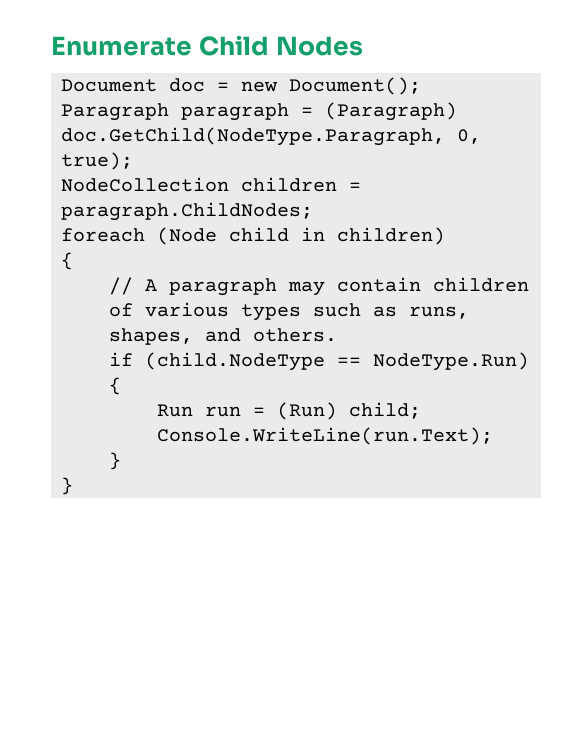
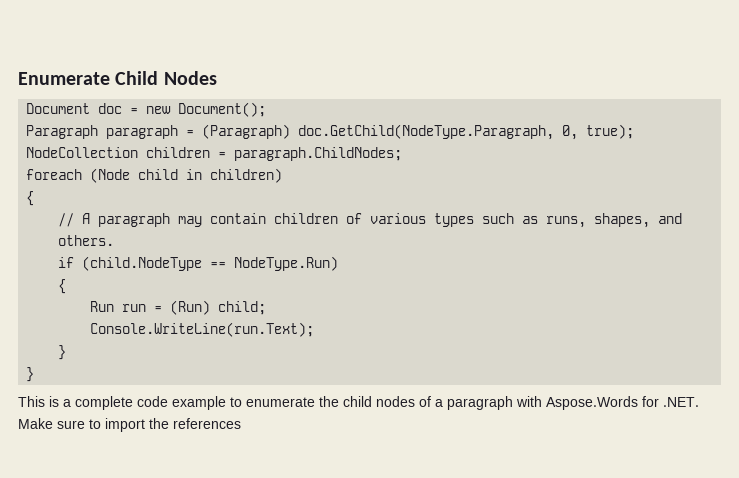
+ This is a complete code example to enumerate the child nodes of a paragraph with Aspose.Words for .NET. Make sure to import the references

